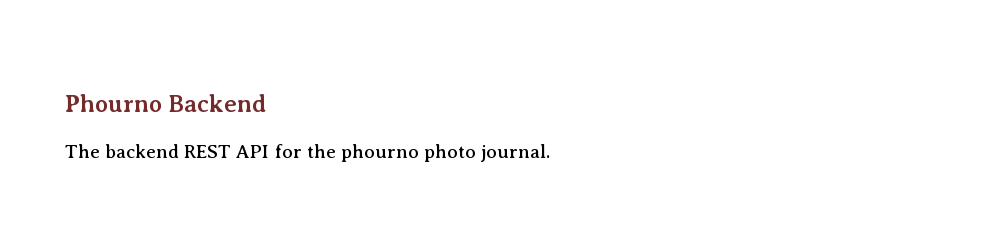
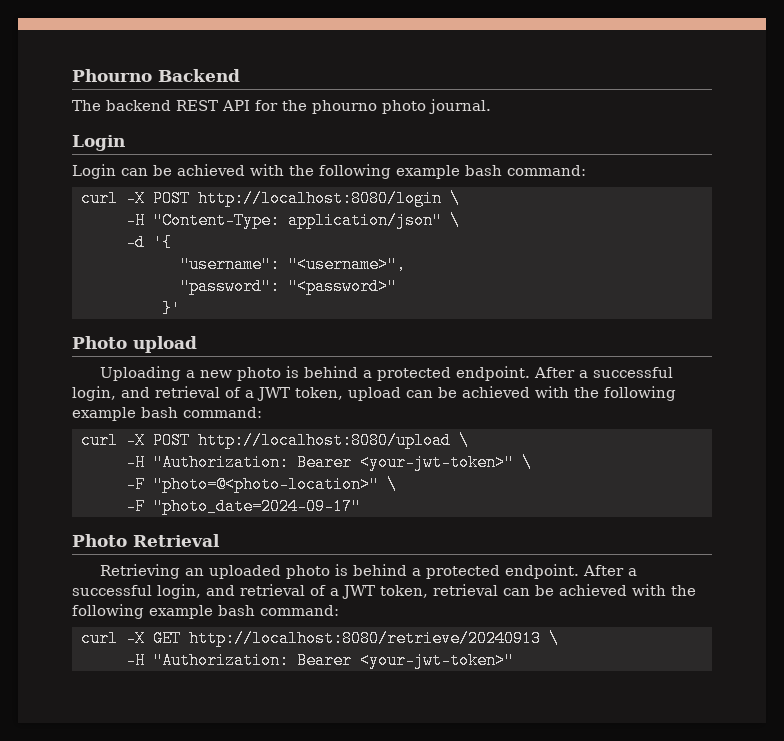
  The backend REST API for the phourno photo journal.
+ Login
+ Login can be achieved with the following example bash command:
+ curl -X POST http://localhost:8080/login \
+ -H "Content-Type: application/json" \
+ -d '{
+ "username": "<username>",
+ "password": "<password>"
+ }'
+ Photo upload
+ Uploading a new photo is behind a protected endpoint. After a successful login, and retrieval of a JWT token, upload can be achieved with the following example bash command:
+ curl -X POST http://localhost:8080/upload \
+ -H "Authorization: Bearer <your-jwt-token>" \
+ -F "photo=@<photo-location>" \
+ -F "photo_date=2024-09-17"
+ Photo Retrieval
+ Retrieving an uploaded photo is behind a protected endpoint. After a successful login, and retrieval of a JWT token, retrieval can be achieved with the following example bash command:
+ curl -X GET http://localhost:8080/retrieve/20240913 \
+ -H "Authorization: Bearer <your-jwt-token>"

